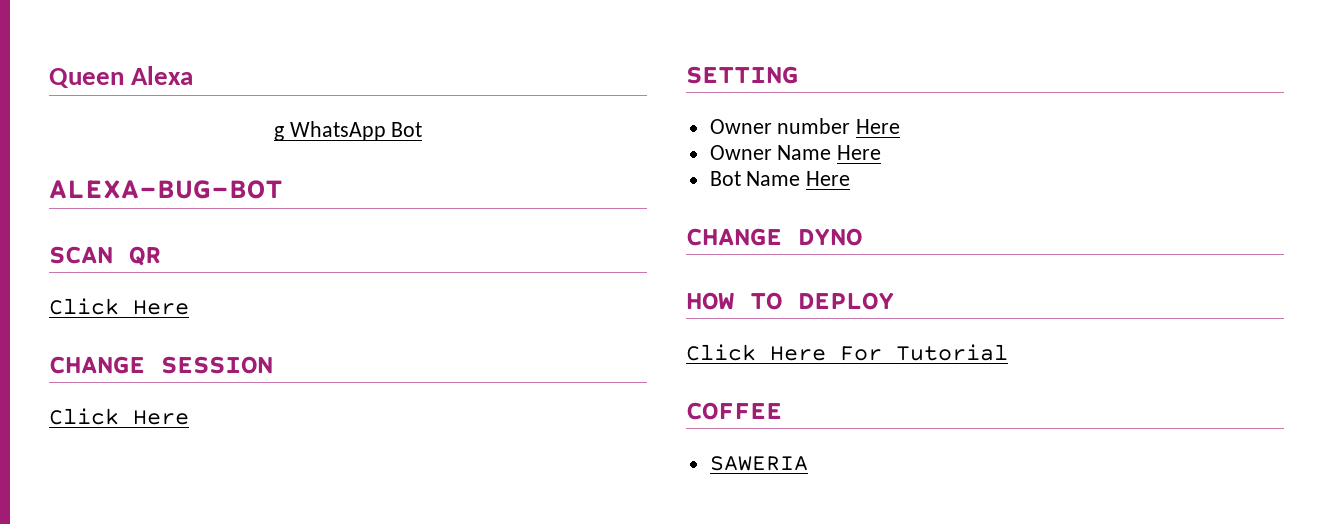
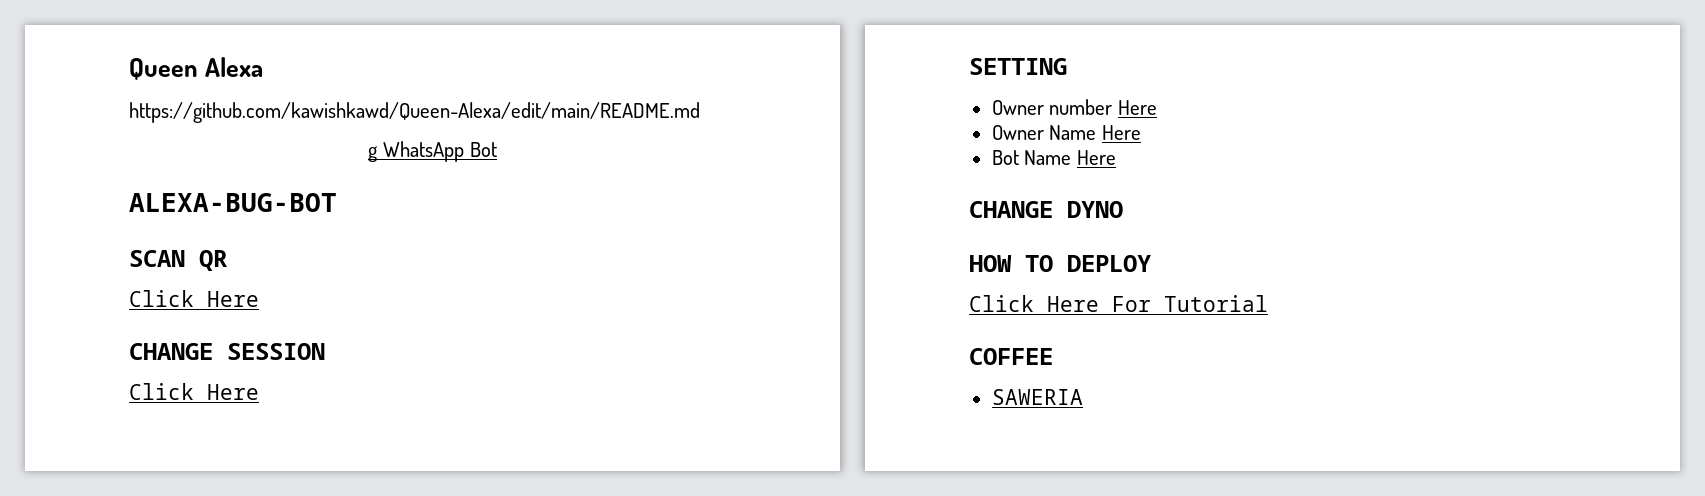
+ https://github.com/kawishkawd/Queen-Alexa/edit/main/README.md

